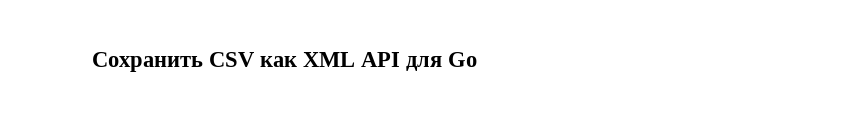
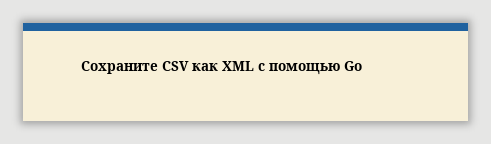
- Сохранить CSV как XML API для Go
+ Сохраните CSV как XML с помощью Go

